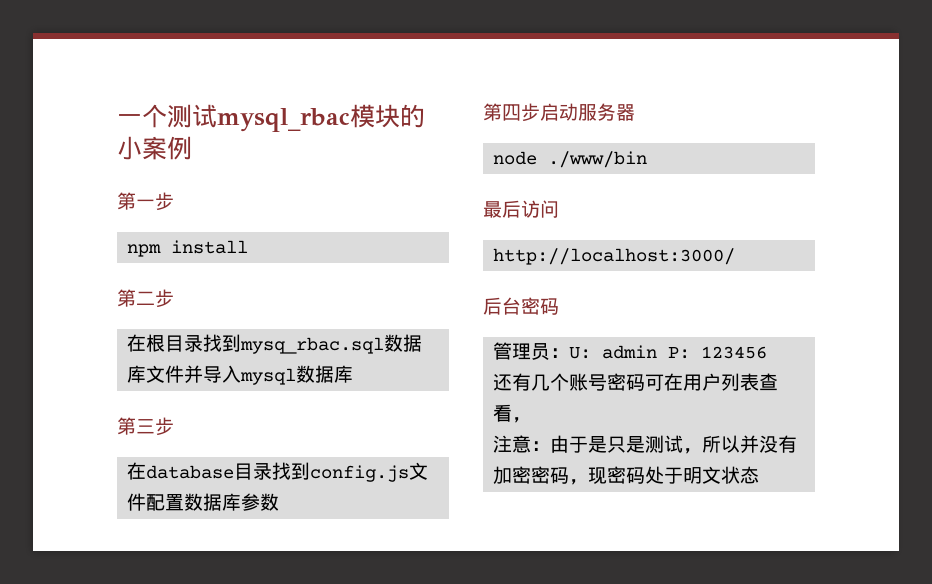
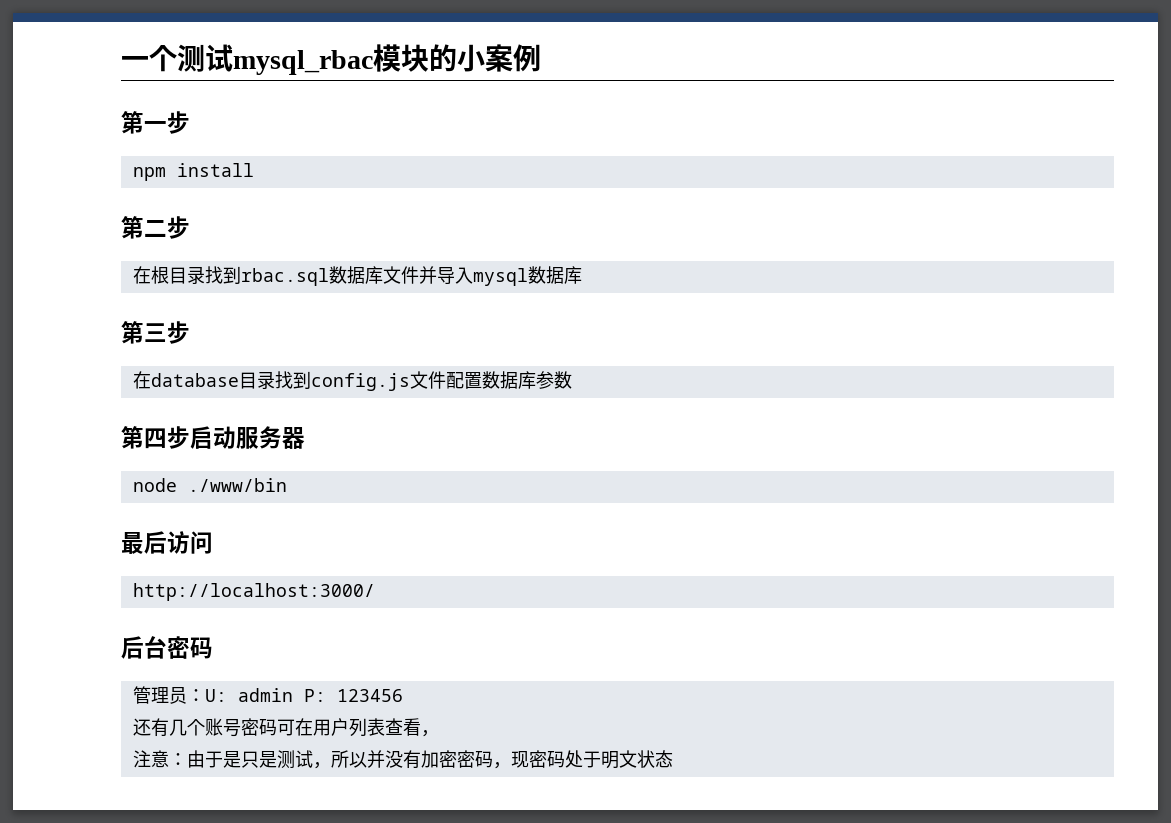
- 在根目录找到mysq_rbac.sql数据库文件并导入mysql数据库
+ 在根目录找到rbac.sql数据库文件并导入mysql数据库

